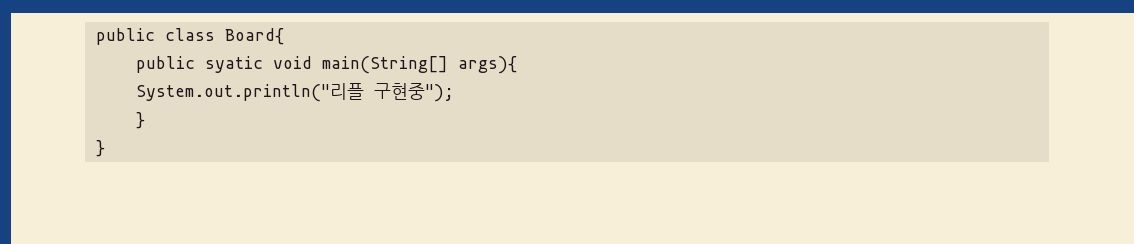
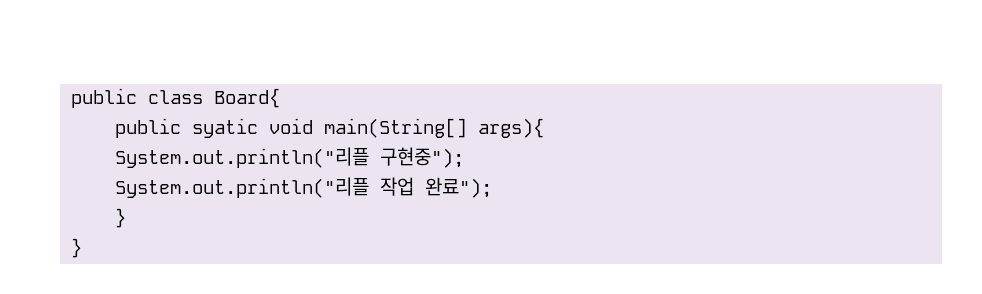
+ System.out.println("리플 작업 완료");

